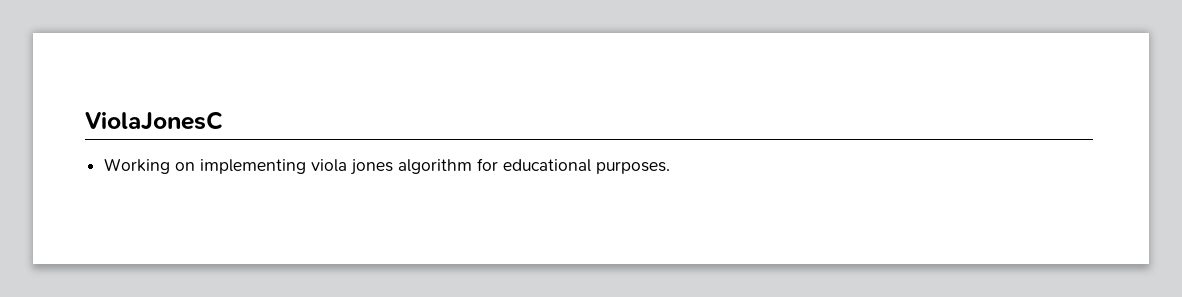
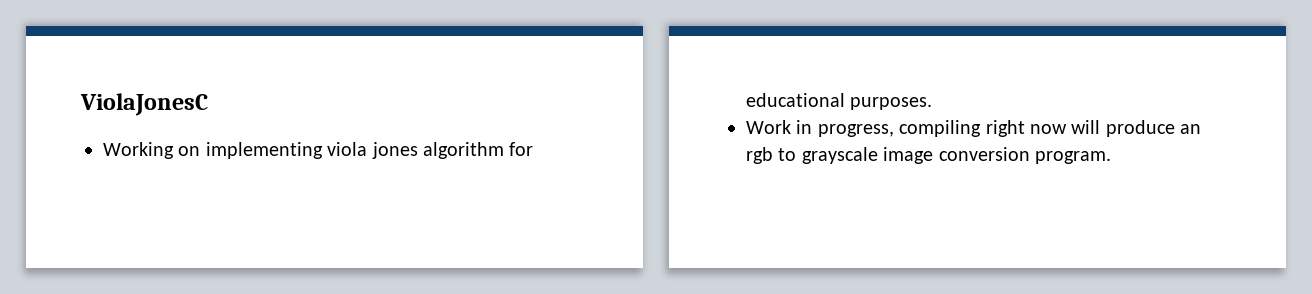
+ Work in progress, compiling right now will produce an rgb to grayscale image conversion program.

